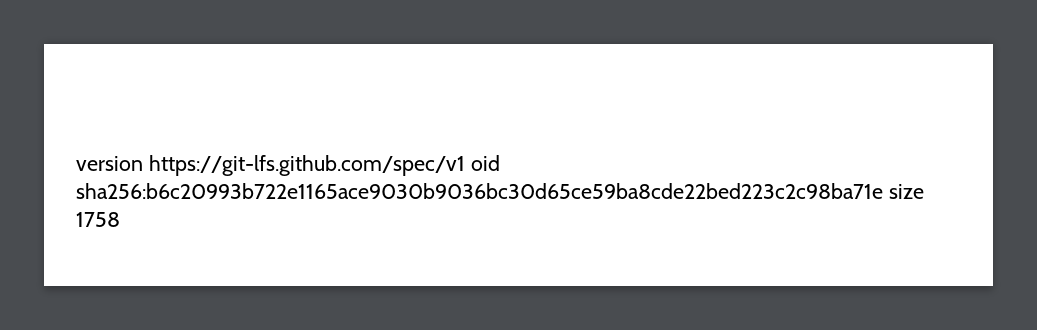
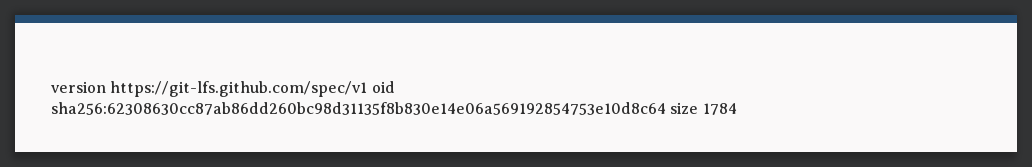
- version https://git-lfs.github.com/spec/v1 oid sha256:b6c20993b722e1165ace9030b9036bc30d65ce59ba8cde22bed223c2c98ba71e size 1758
+ version https://git-lfs.github.com/spec/v1 oid sha256:62308630cc87ab86dd260bc98d31135f8b830e14e06a569192854753e10d8c64 size 1784

